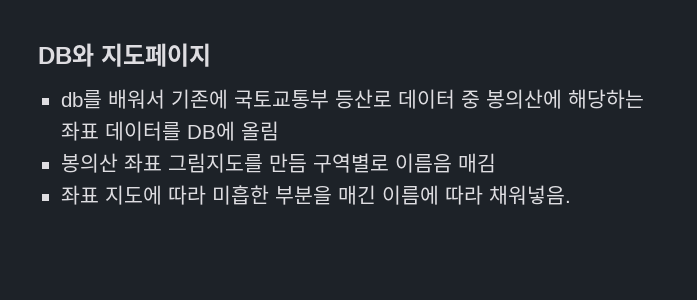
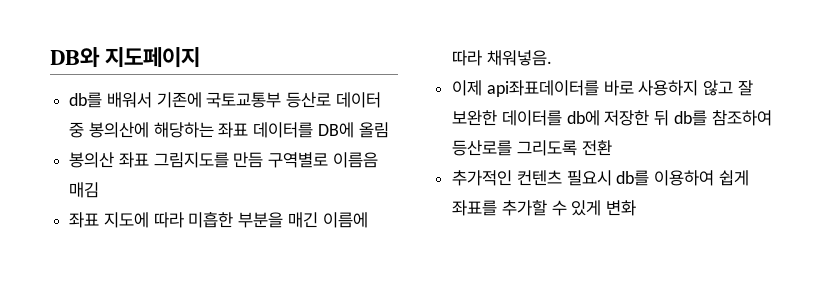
+ 이제 api좌표데이터를 바로 사용하지 않고 잘 보완한 데이터를 db에 저장한 뒤 db를 참조하여 등산로를 그리도록 전환
+ 추가적인 컨텐츠 필요시 db를 이용하여 쉽게 좌표를 추가할 수 있게 변화

